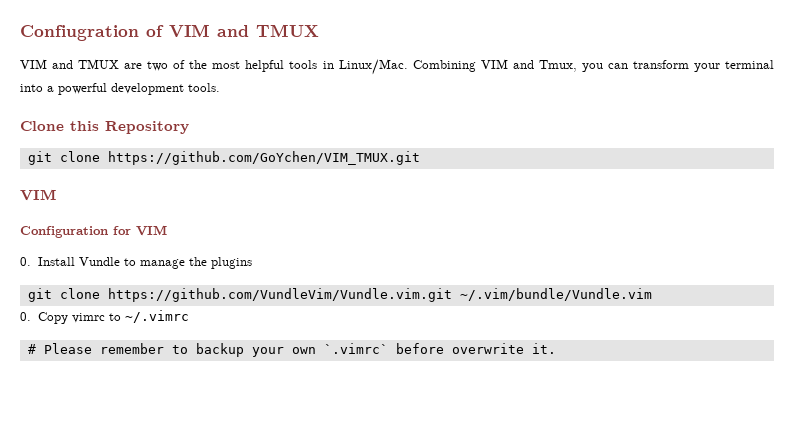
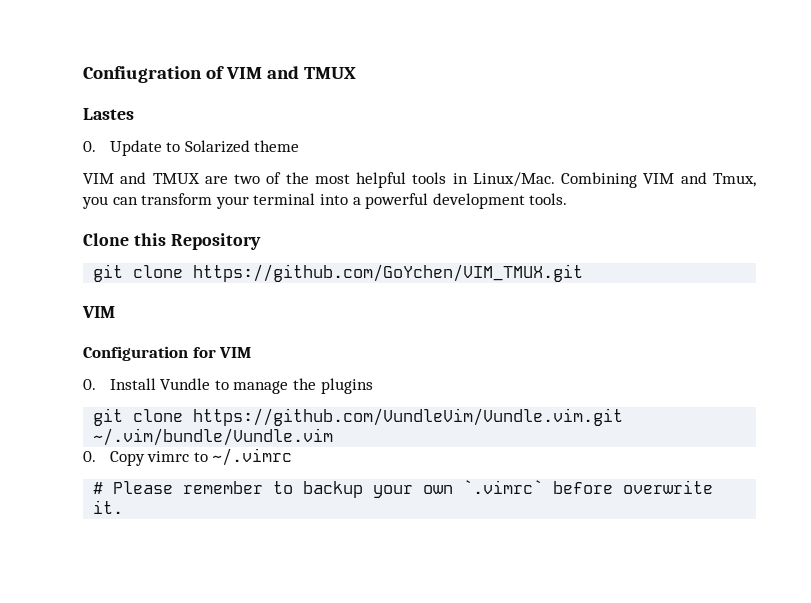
+ Lastes
+ 0. Update to Solarized theme

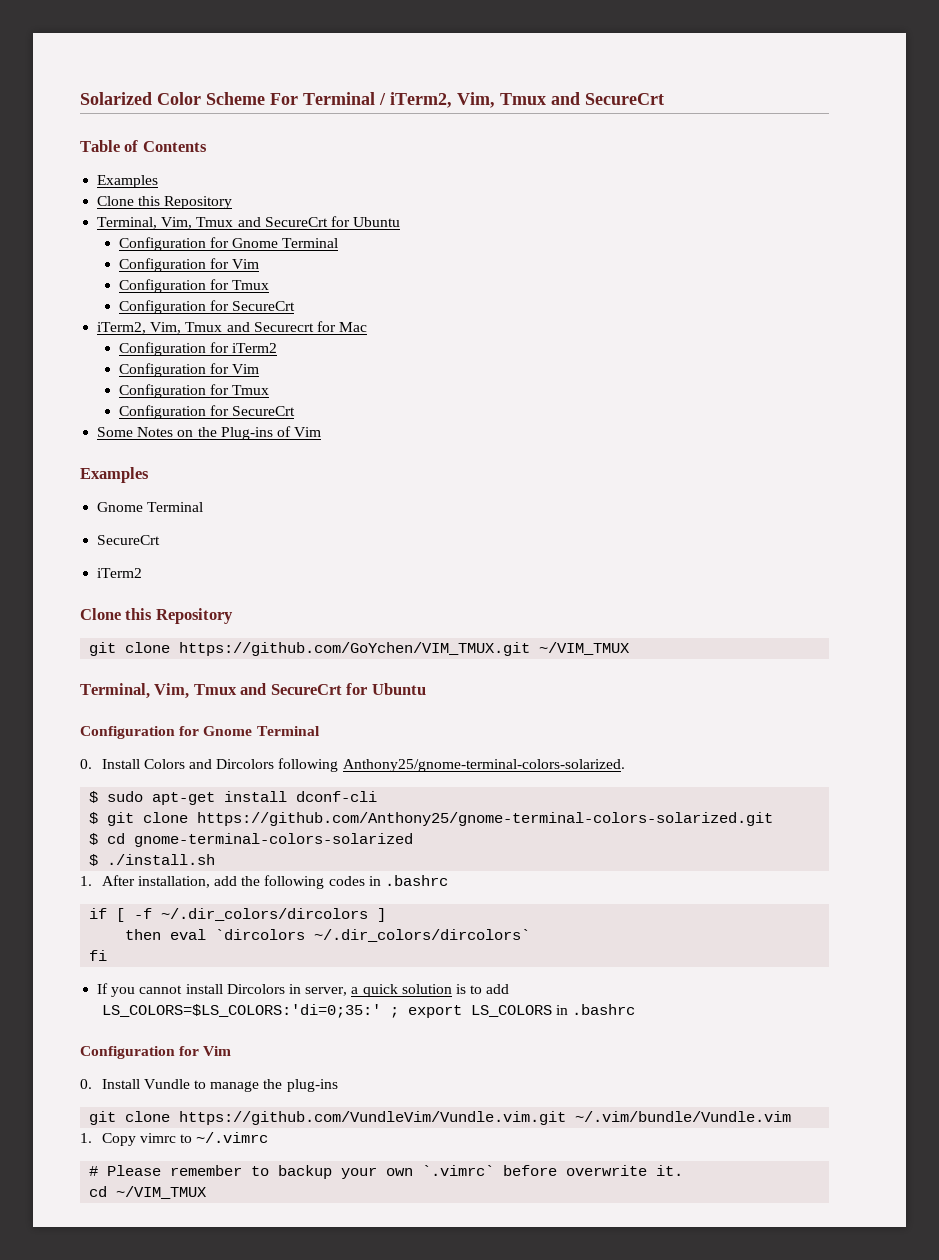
- Confiugration of VIM and TMUX
- Lastes
- 0. Update to Solarized theme
- VIM and TMUX are two of the most helpful tools in Linux/Mac. Combining VIM and Tmux, you can transform your terminal into a powerful development tools.
+ Solarized Color Scheme For Terminal / iTerm2, Vim, Tmux and SecureCrt
+ Table of Contents
+ Examples
+ Clone this Repository
+ Terminal, Vim, Tmux and SecureCrt for Ubuntu
+ Configuration for Gnome Terminal
+ Configuration for Vim
+ Configuration for Tmux
+ Configuration for SecureCrt
+ iTerm2, Vim, Tmux and Securecrt for Mac
+ Configuration for iTerm2
+ Configuration for Vim
+ Configuration for Tmux
+ Configuration for SecureCrt
+ Some Notes on the Plug-ins of Vim
+ Examples
+ Gnome Terminal
+ SecureCrt
+ iTerm2
- git clone https://github.com/GoYchen/VIM_TMUX.git
- VIM
- Configuration for VIM
+ git clone https://github.com/GoYchen/VIM_TMUX.git ~/VIM_TMUX
+ Terminal, Vim, Tmux and SecureCrt for Ubuntu
+ Configuration for Gnome Terminal
+ 0. Install Colors and Dircolors following Anthony25/gnome-terminal-colors-solarized.
+ $ sudo apt-get install dconf-cli
+ $ git clone https://github.com/Anthony25/gnome-terminal-colors-solarized.git
+ $ cd gnome-terminal-colors-solarized
+ $ ./install.sh
+ 1. After installation, add the following codes in .bashrc
+ if [ -f ~/.dir_colors/dircolors ]
+ then eval `dircolors ~/.dir_colors/dircolors`
+ fi
+ If you cannot install Dircolors in server, a quick solution is to add
+ LS_COLORS=$LS_COLORS:'di=0;35:' ; export LS_COLORS in .bashrc
+ Configuration for Vim
- 0. Install Vundle to manage the plugins
+ 0. Install Vundle to manage the plug-ins
- 0. Copy vimrc to ~/.vimrc
+ 1. Copy vimrc to ~/.vimrc
+ cd ~/VIM_TMUX

